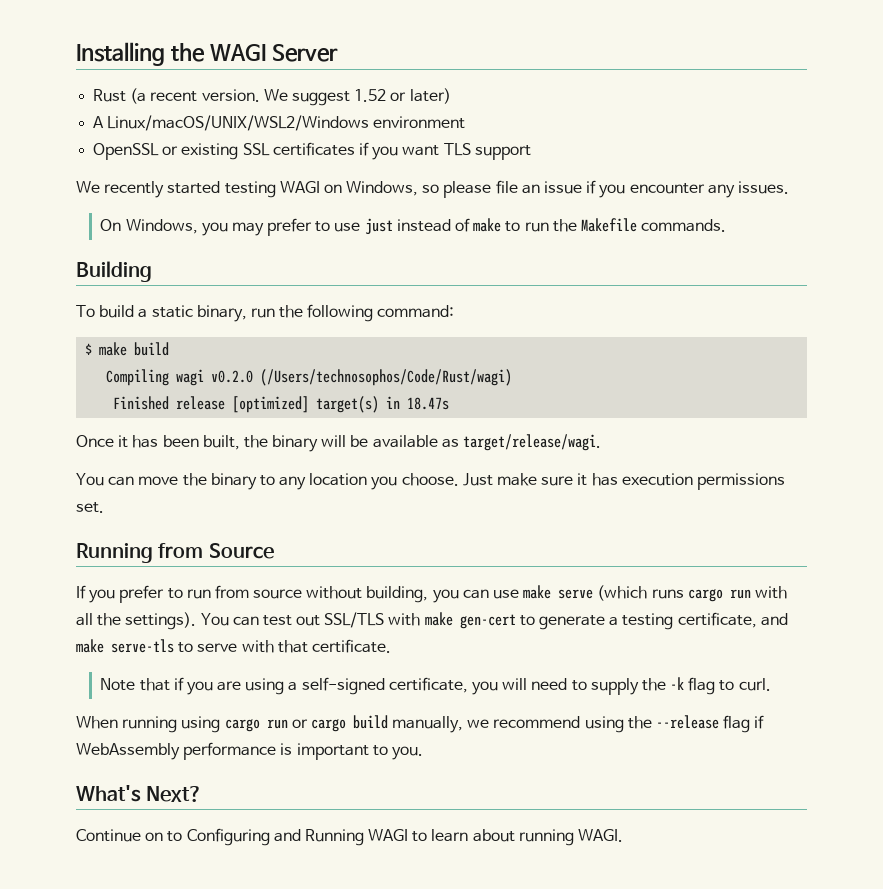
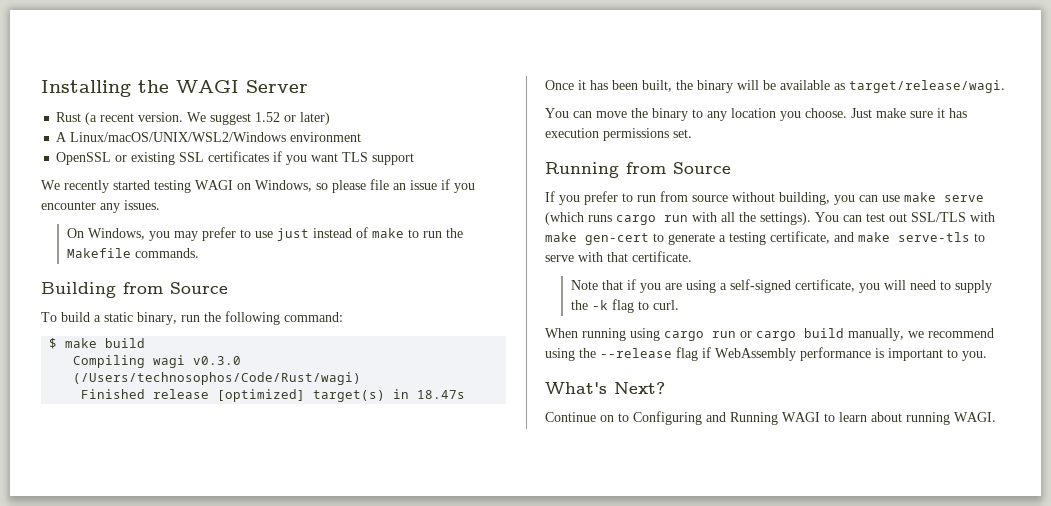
- Building
+ Building from Source
- Compiling wagi v0.2.0 (/Users/technosophos/Code/Rust/wagi)
+ Compiling wagi v0.3.0 (/Users/technosophos/Code/Rust/wagi)

